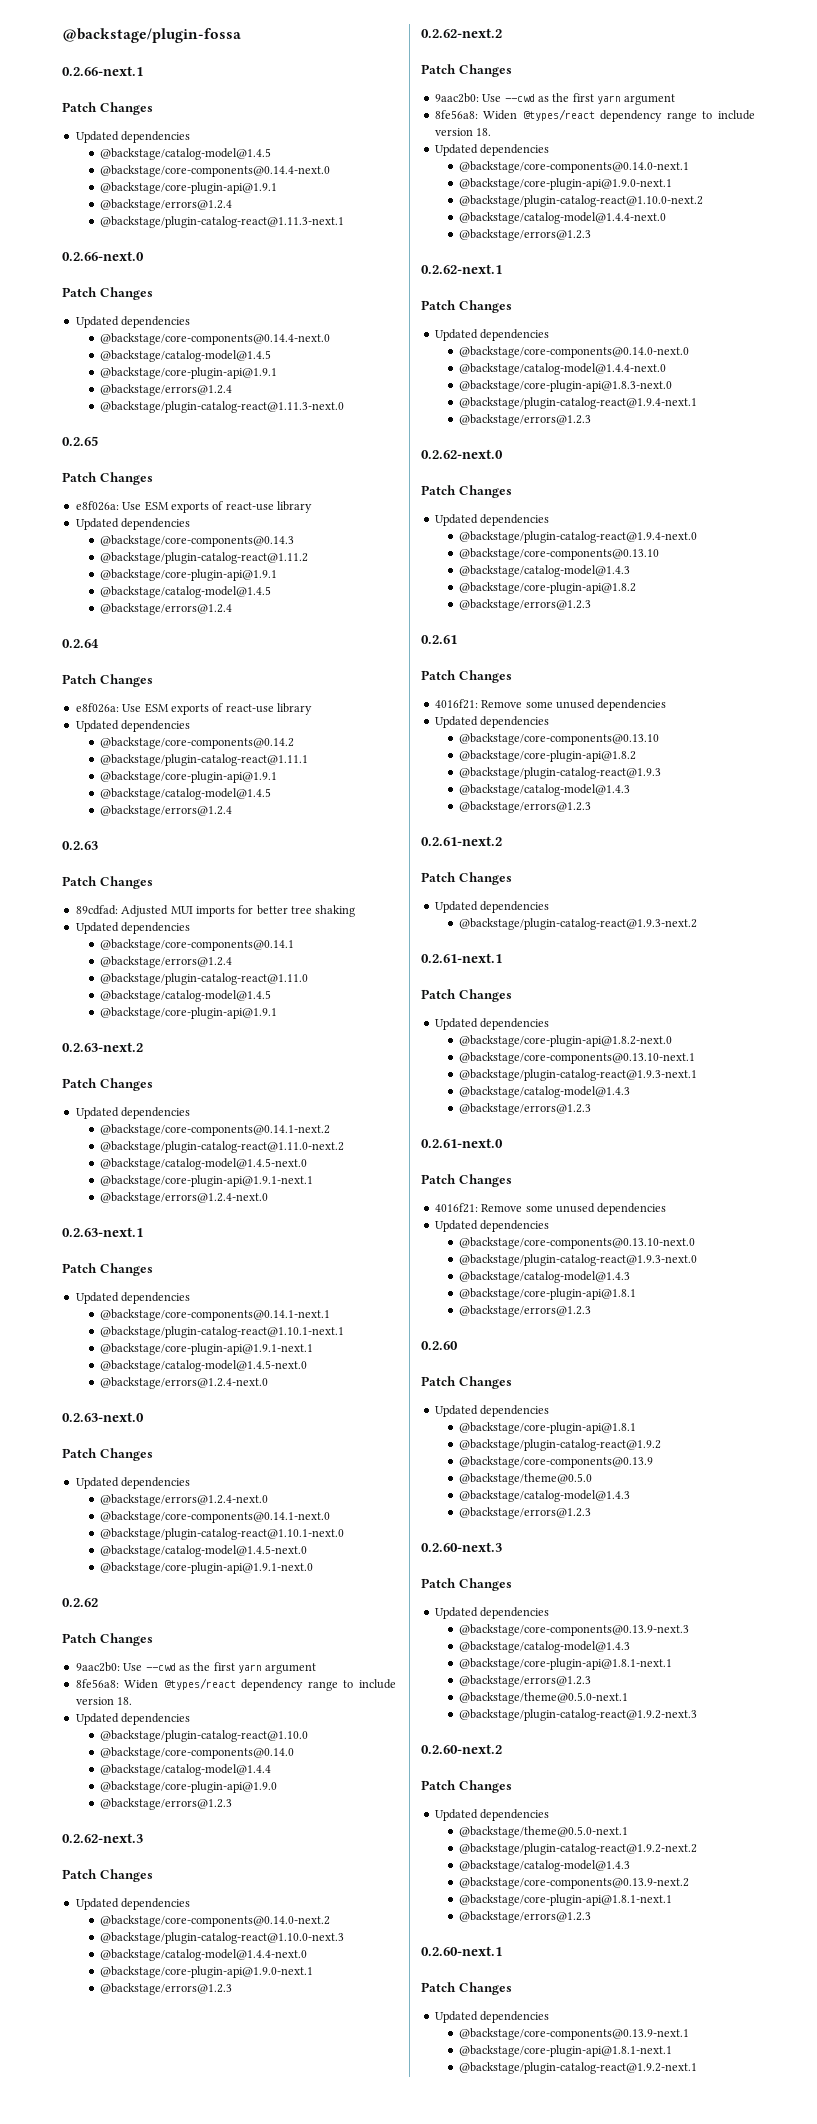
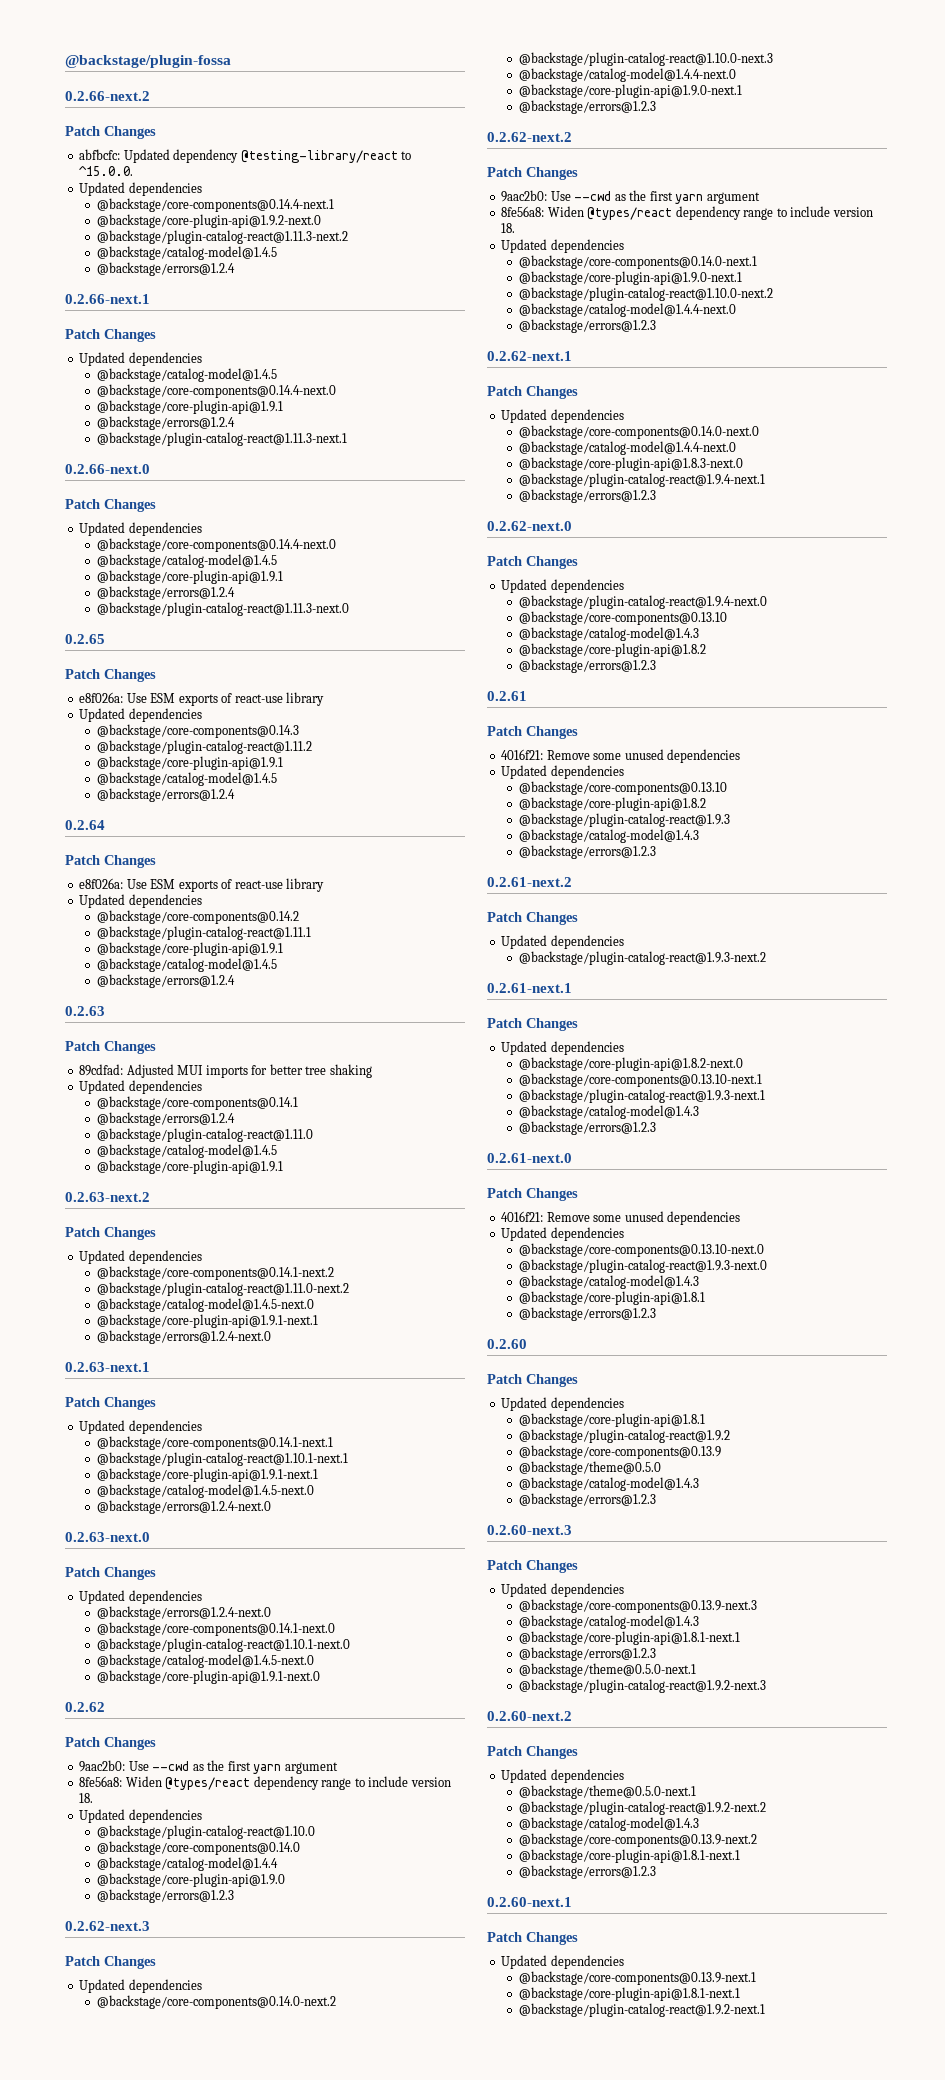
+ 0.2.66-next.2
+ Patch Changes
+ abfbcfc: Updated dependency @testing-library/react to ^15.0.0.
+ Updated dependencies
+ @backstage/core-components@0.14.4-next.1
+ @backstage/core-plugin-api@1.9.2-next.0
+ @backstage/plugin-catalog-react@1.11.3-next.2
+ @backstage/catalog-model@1.4.5
+ @backstage/errors@1.2.4

